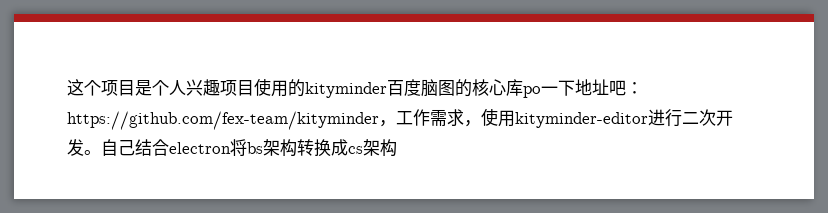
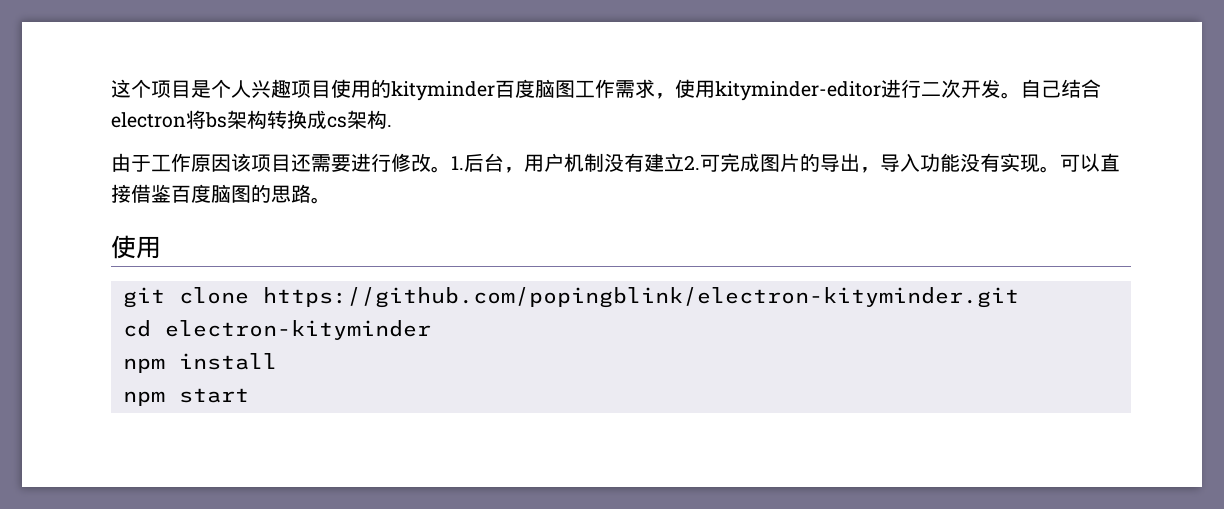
- 这个项目是个人兴趣项目使用的kityminder百度脑图的核心库po一下地址吧：https://github.com/fex-team/kityminder，工作需求，使用kityminder-editor进行二次开发。
+ 这个项目是个人兴趣项目使用的kityminder百度脑图工作需求，使用kityminder-editor进行二次开发。
- 自己结合electron将bs架构转换成cs架构
+ 自己结合electron将bs架构转换成cs架构.
+ 由于工作原因该项目还需要进行修改。1.后台，用户机制没有建立2.可完成图片的导出，导入功能没有实现。可以直接借鉴百度脑图的思路。
+ 使用
+ git clone https://github.com/popingblink/electron-kityminder.git
+ cd electron-kityminder
+ npm install
+ npm start

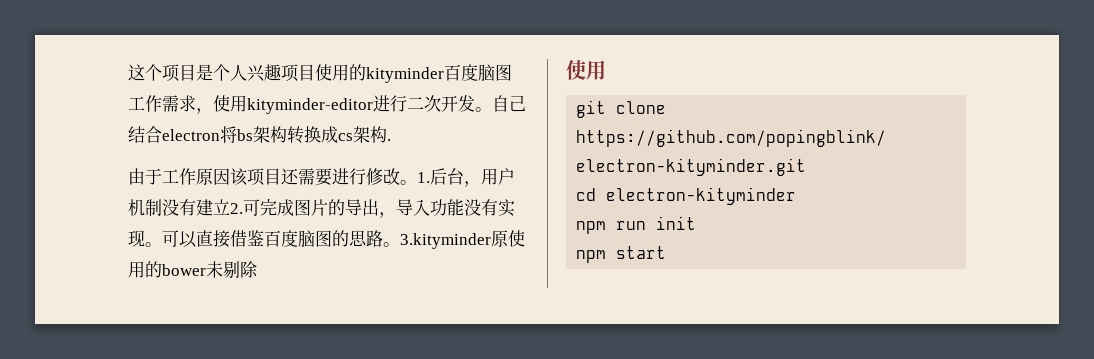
+ 3.kityminder原使用的bower未剔除
- npm install
+ npm run init

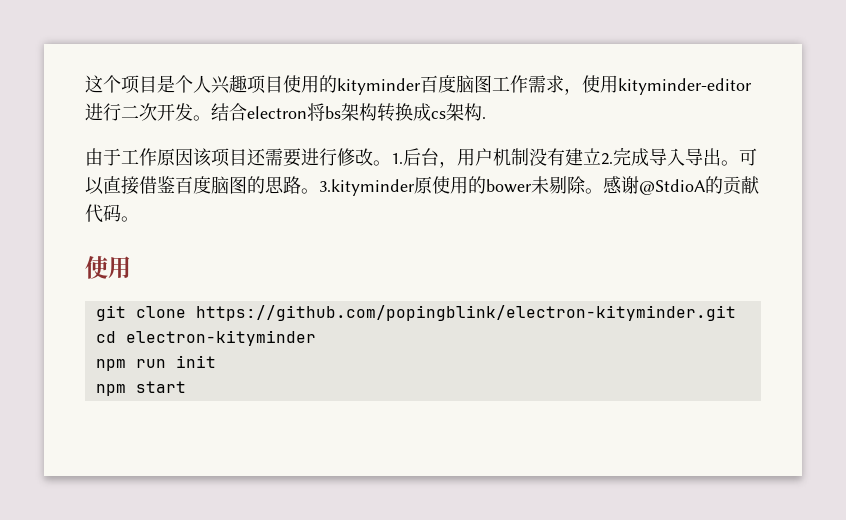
- 自己结合electron将bs架构转换成cs架构.
+ 结合electron将bs架构转换成cs架构.
- 1.后台，用户机制没有建立2.可完成图片的导出，导入功能没有实现。
+ 1.后台，用户机制没有建立2.完成导入导出。
- 3.kityminder原使用的bower未剔除
+ 3.kityminder原使用的bower未剔除。感谢@StdioA的贡献代码。

